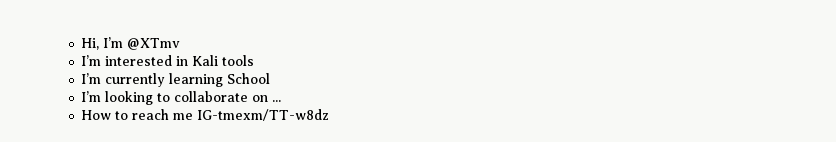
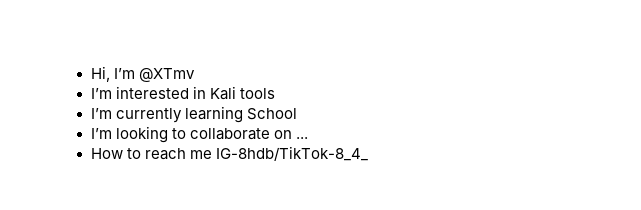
- How to reach me IG-tmexm/TT-w8dz
+ How to reach me IG-8hdb/TikTok-8_4_

